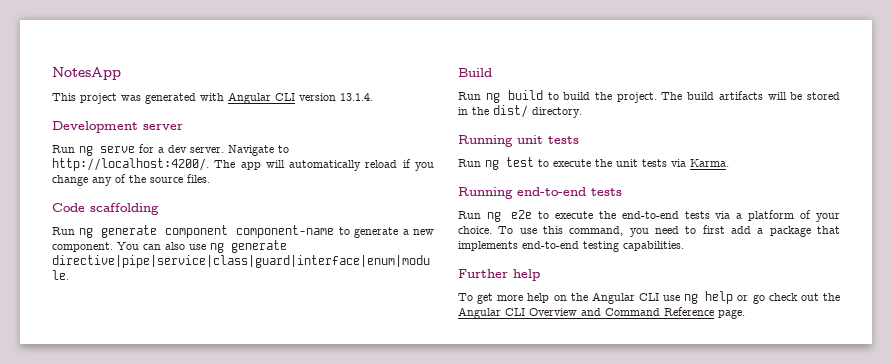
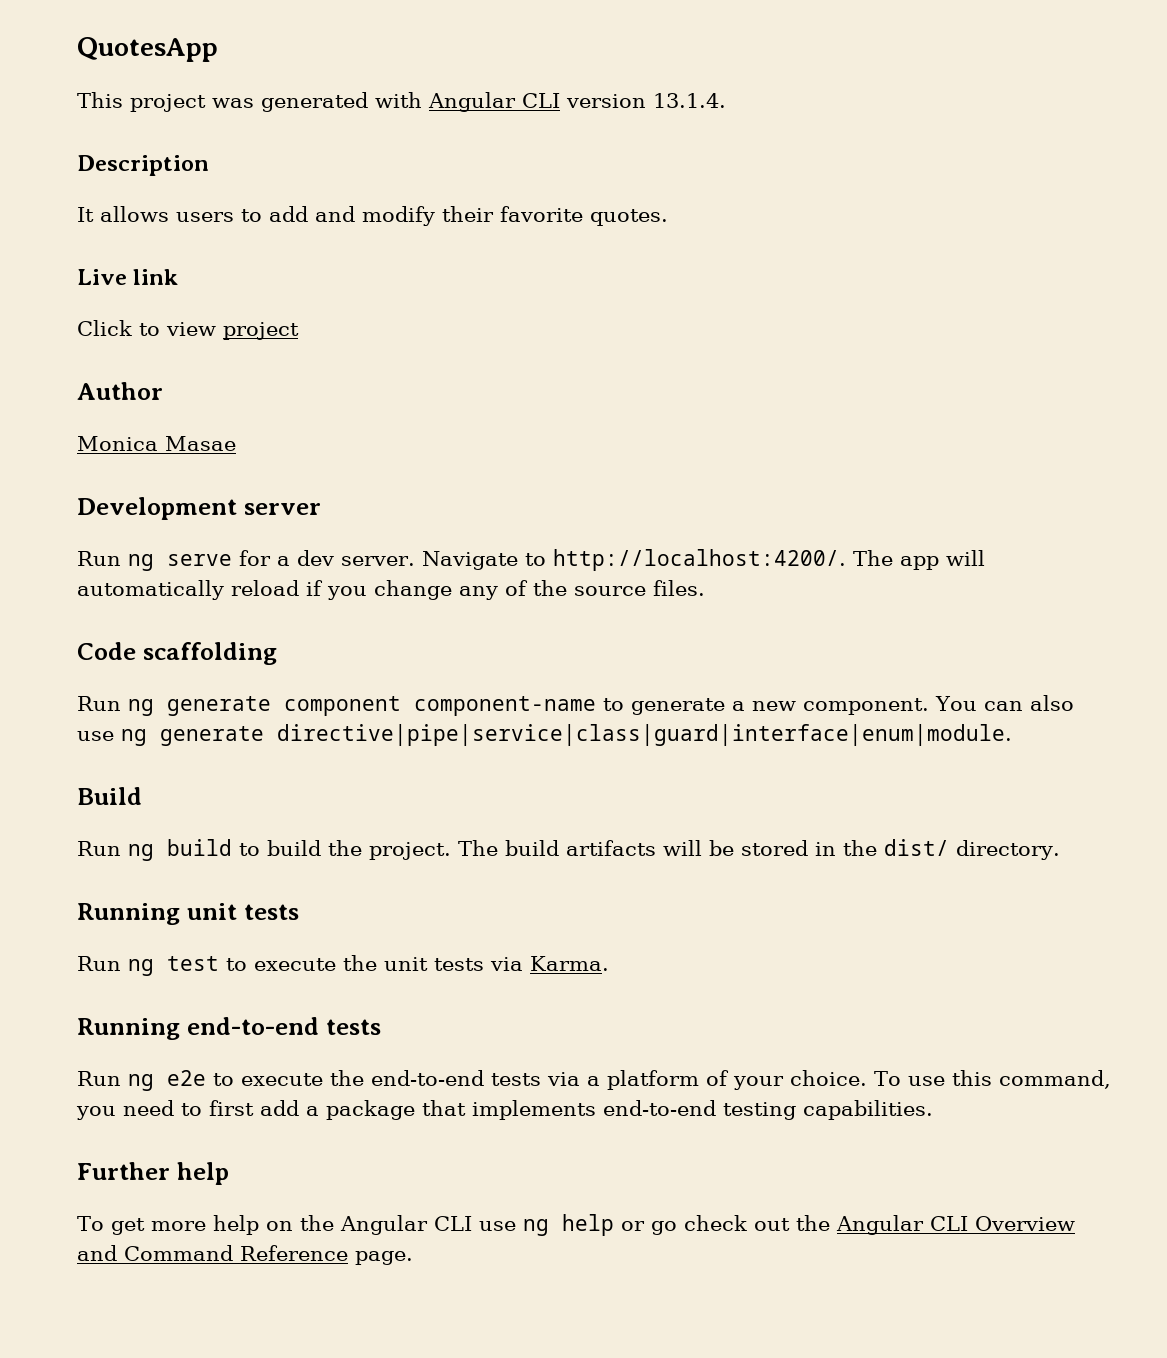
- NotesApp
+ QuotesApp
+ Description
+ It allows users to add and modify their favorite quotes.
+ Live link
+ Click to view project
+ Author
+ Monica Masae

